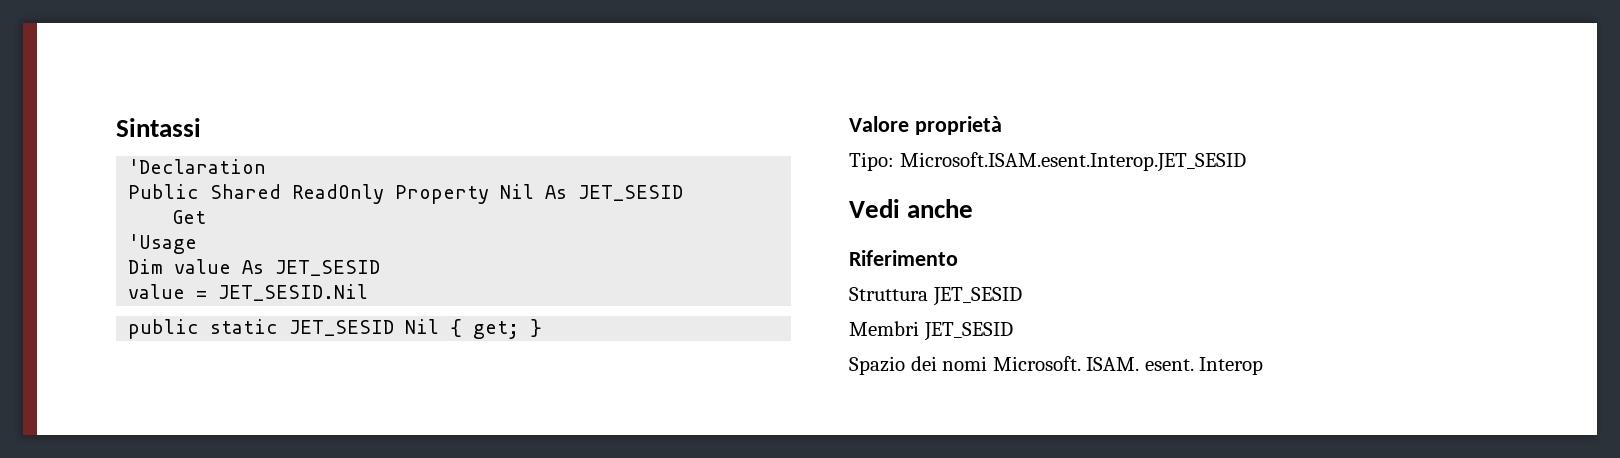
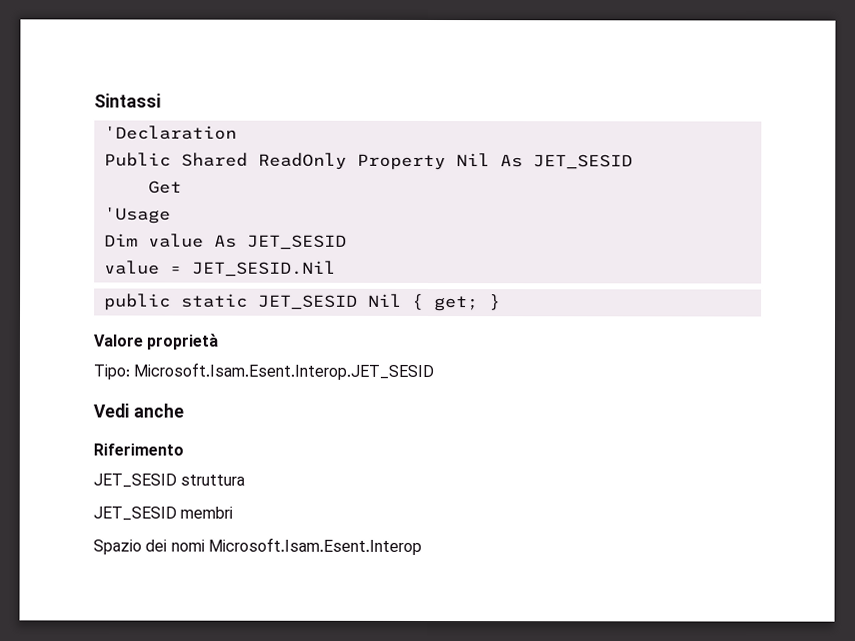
- Tipo: Microsoft.ISAM.esent.Interop.JET_SESID
+ Tipo: Microsoft.Isam.Esent.Interop.JET_SESID
- Struttura JET_SESID
- Membri JET_SESID
+ JET_SESID struttura
+ JET_SESID membri
- Spazio dei nomi Microsoft. ISAM. esent. Interop
+ Spazio dei nomi Microsoft.Isam.Esent.Interop

